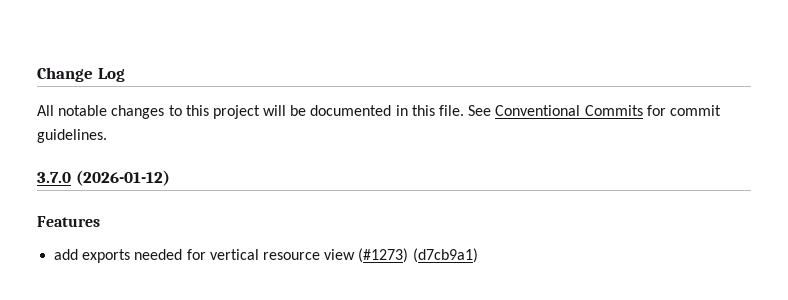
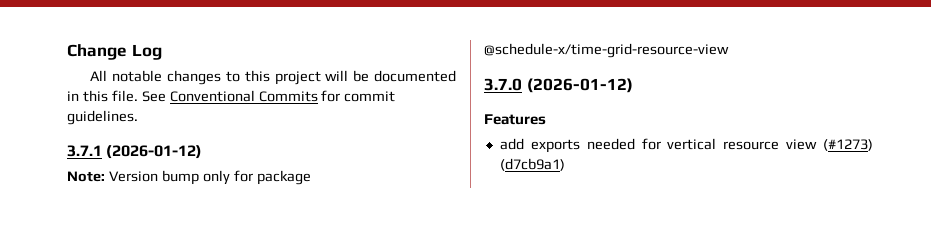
+ 3.7.1 (2026-01-12)
+ Note: Version bump only for package @schedule-x/time-grid-resource-view

